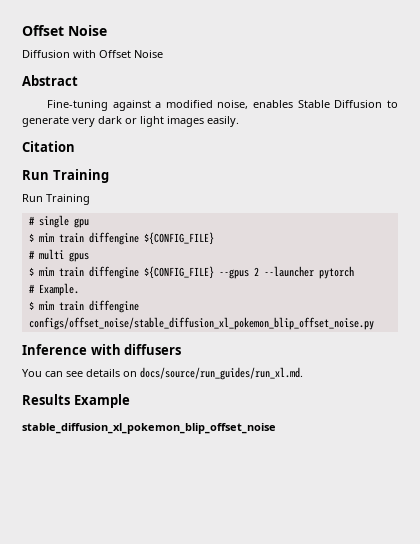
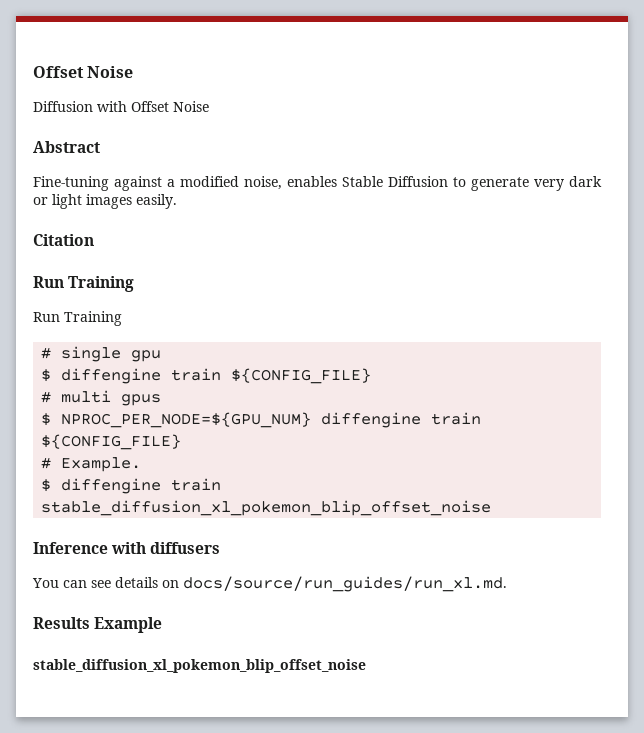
  # single gpu
- $ mim train diffengine ${CONFIG_FILE}
+ $ diffengine train ${CONFIG_FILE}
- $ mim train diffengine ${CONFIG_FILE} --gpus 2 --launcher pytorch
+ $ NPROC_PER_NODE=${GPU_NUM} diffengine train ${CONFIG_FILE}
- $ mim train diffengine configs/offset_noise/stable_diffusion_xl_pokemon_blip_offset_noise.py
+ $ diffengine train stable_diffusion_xl_pokemon_blip_offset_noise

